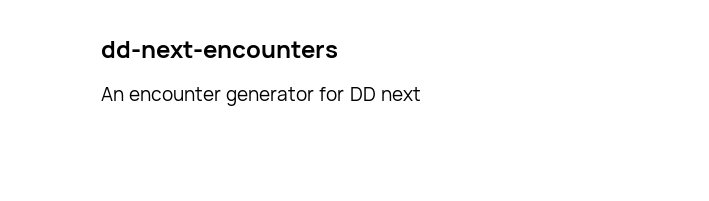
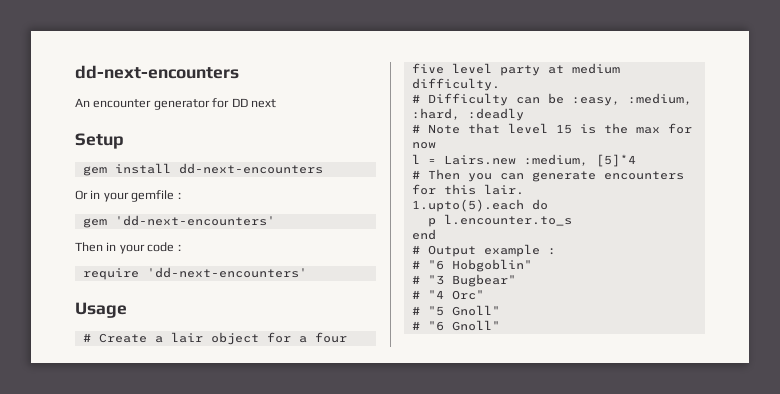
+ Setup
+ gem install dd-next-encounters
+ Or in your gemfile :
+ gem 'dd-next-encounters'
+ Then in your code :
+ require 'dd-next-encounters'
+ Usage
+ # Create a lair object for a four five level party at medium difficulty.
+ # Difficulty can be :easy, :medium, :hard, :deadly
+ # Note that level 15 is the max for now
+ l = Lairs.new :medium, [5]*4
+ # Then you can generate encounters for this lair.
+ 1.upto(5).each do
+ p l.encounter.to_s
+ end
+ # Output example :
+ # "6 Hobgoblin"
+ # "3 Bugbear"
+ # "4 Orc"
+ # "5 Gnoll"
+ # "6 Gnoll"

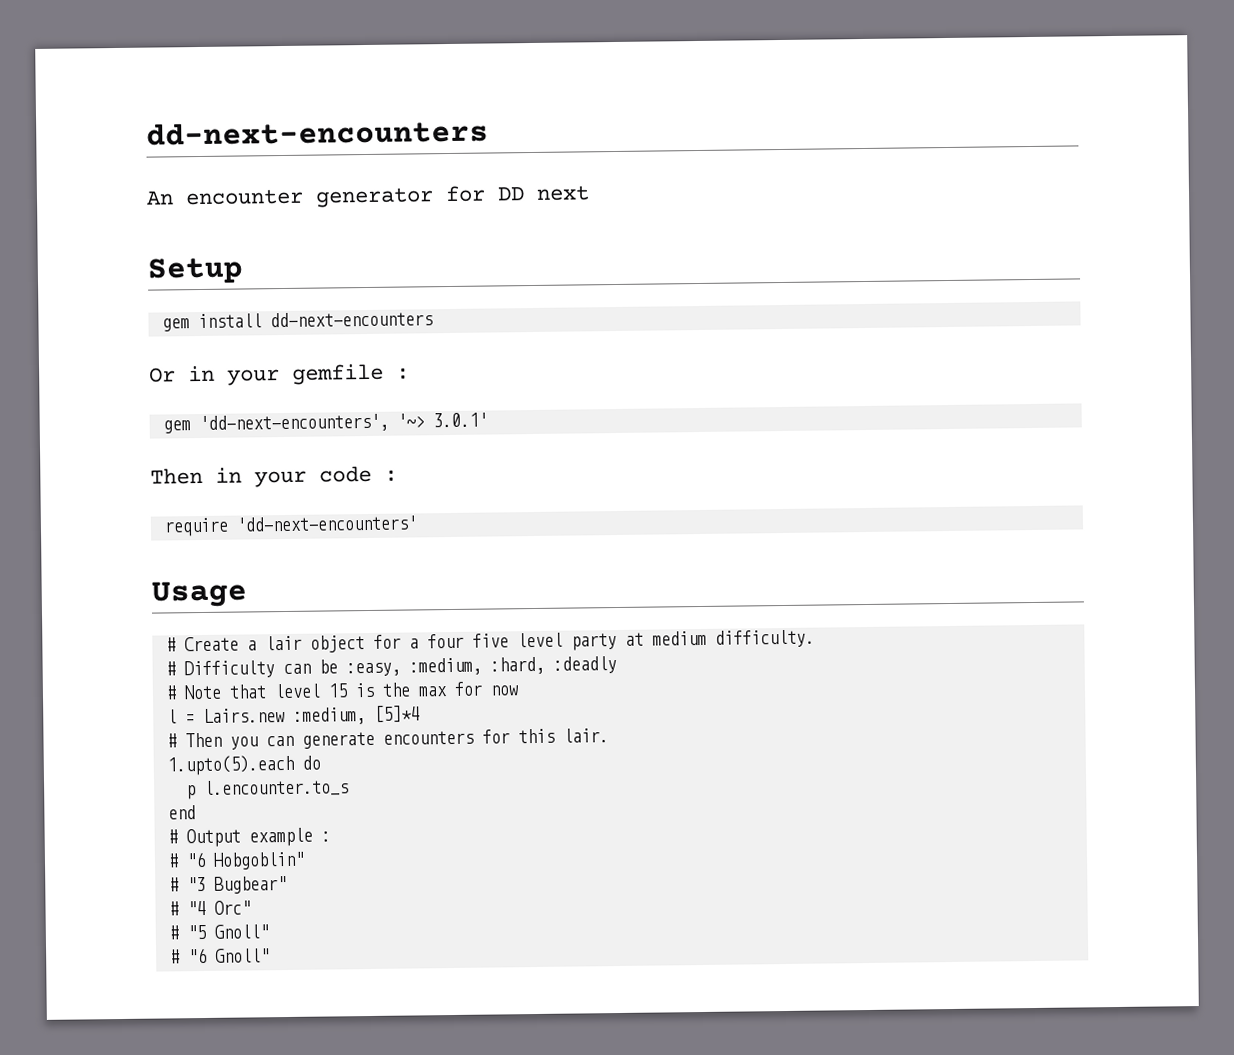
- gem 'dd-next-encounters'
+ gem 'dd-next-encounters', '~> 3.0.1'

